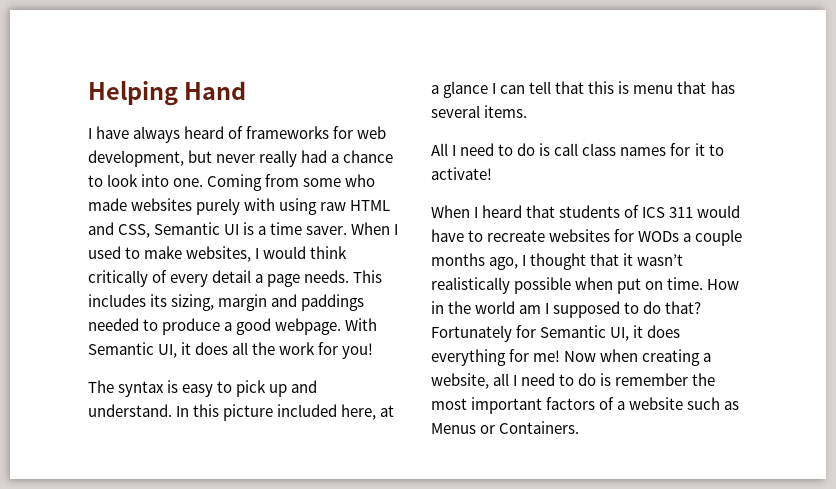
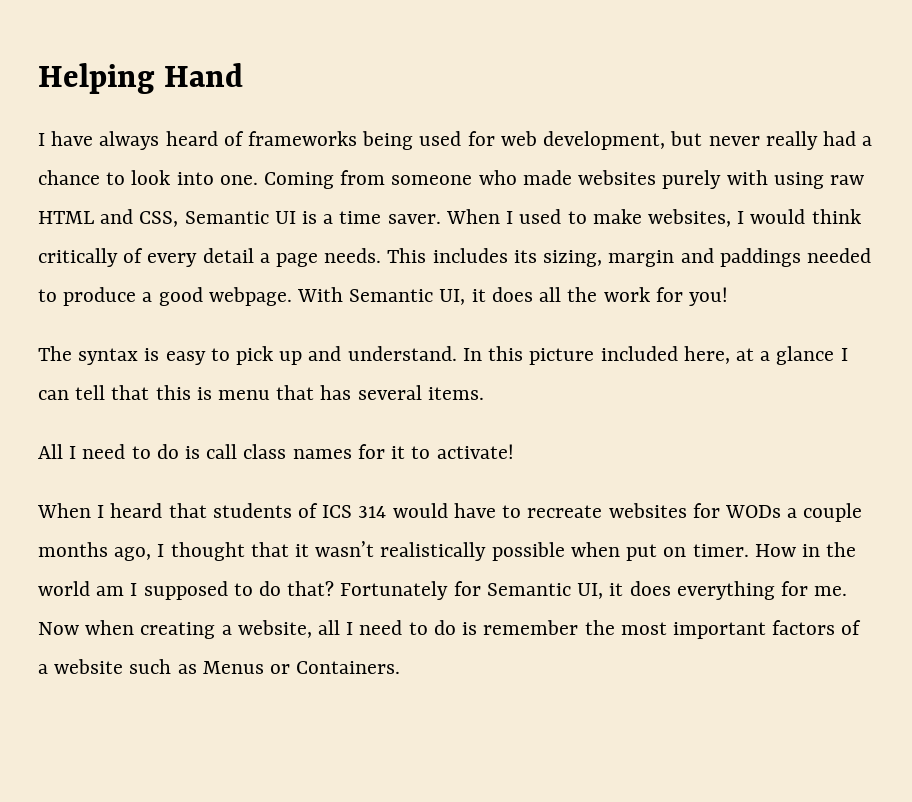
- I have always heard of frameworks for web development, but never really had a chance to look into one.
+ I have always heard of frameworks being used for web development, but never really had a chance to look into one.
- Coming from some who made websites purely with using raw HTML and CSS, Semantic UI is a time saver.
+ Coming from someone who made websites purely with using raw HTML and CSS, Semantic UI is a time saver.
- When I heard that students of ICS 311 would have to recreate websites for WODs a couple months ago, I thought that it wasn’t realistically possible when put on time.
+ When I heard that students of ICS 314 would have to recreate websites for WODs a couple months ago, I thought that it wasn’t realistically possible when put on timer.
- Fortunately for Semantic UI, it does everything for me!
+ Fortunately for Semantic UI, it does everything for me.

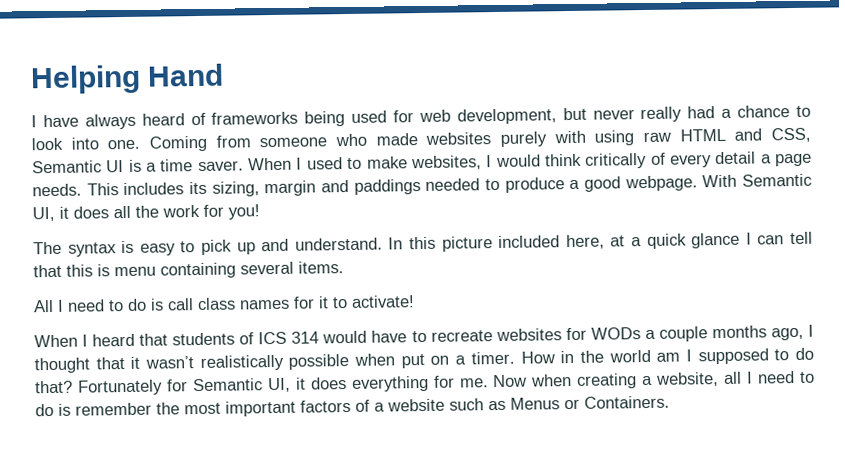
- In this picture included here, at a glance I can tell that this is menu that has several items.
+ In this picture included here, at a quick glance I can tell that this is menu containing several items.
- When I heard that students of ICS 314 would have to recreate websites for WODs a couple months ago, I thought that it wasn’t realistically possible when put on timer.
+ When I heard that students of ICS 314 would have to recreate websites for WODs a couple months ago, I thought that it wasn’t realistically possible when put on a timer.

